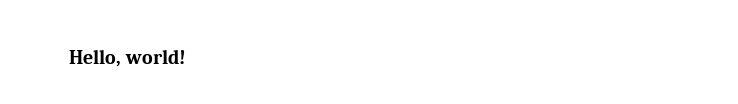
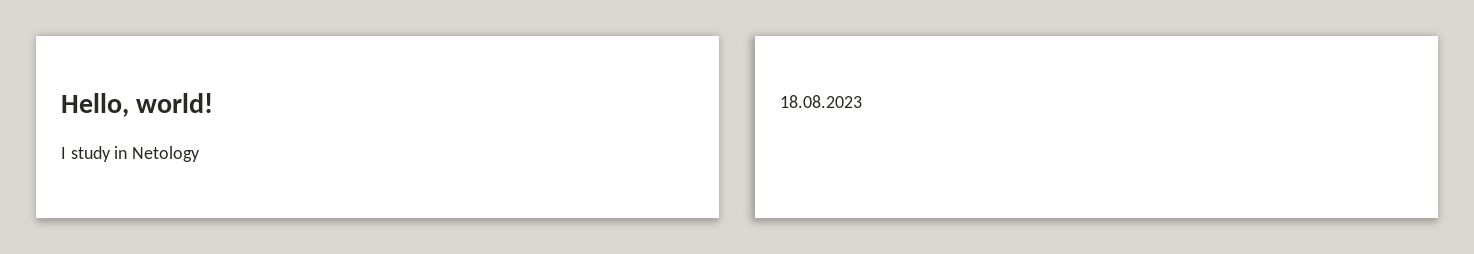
+ I study in Netology
+ 18.08.2023

